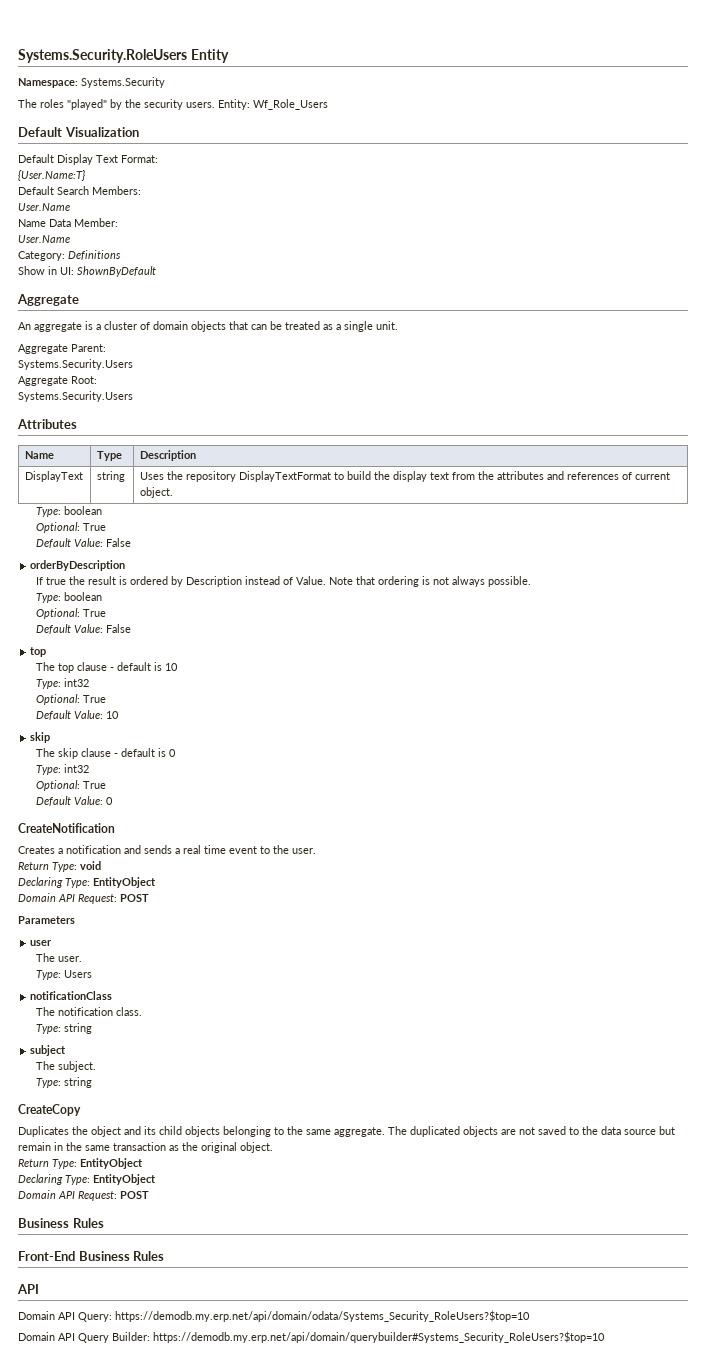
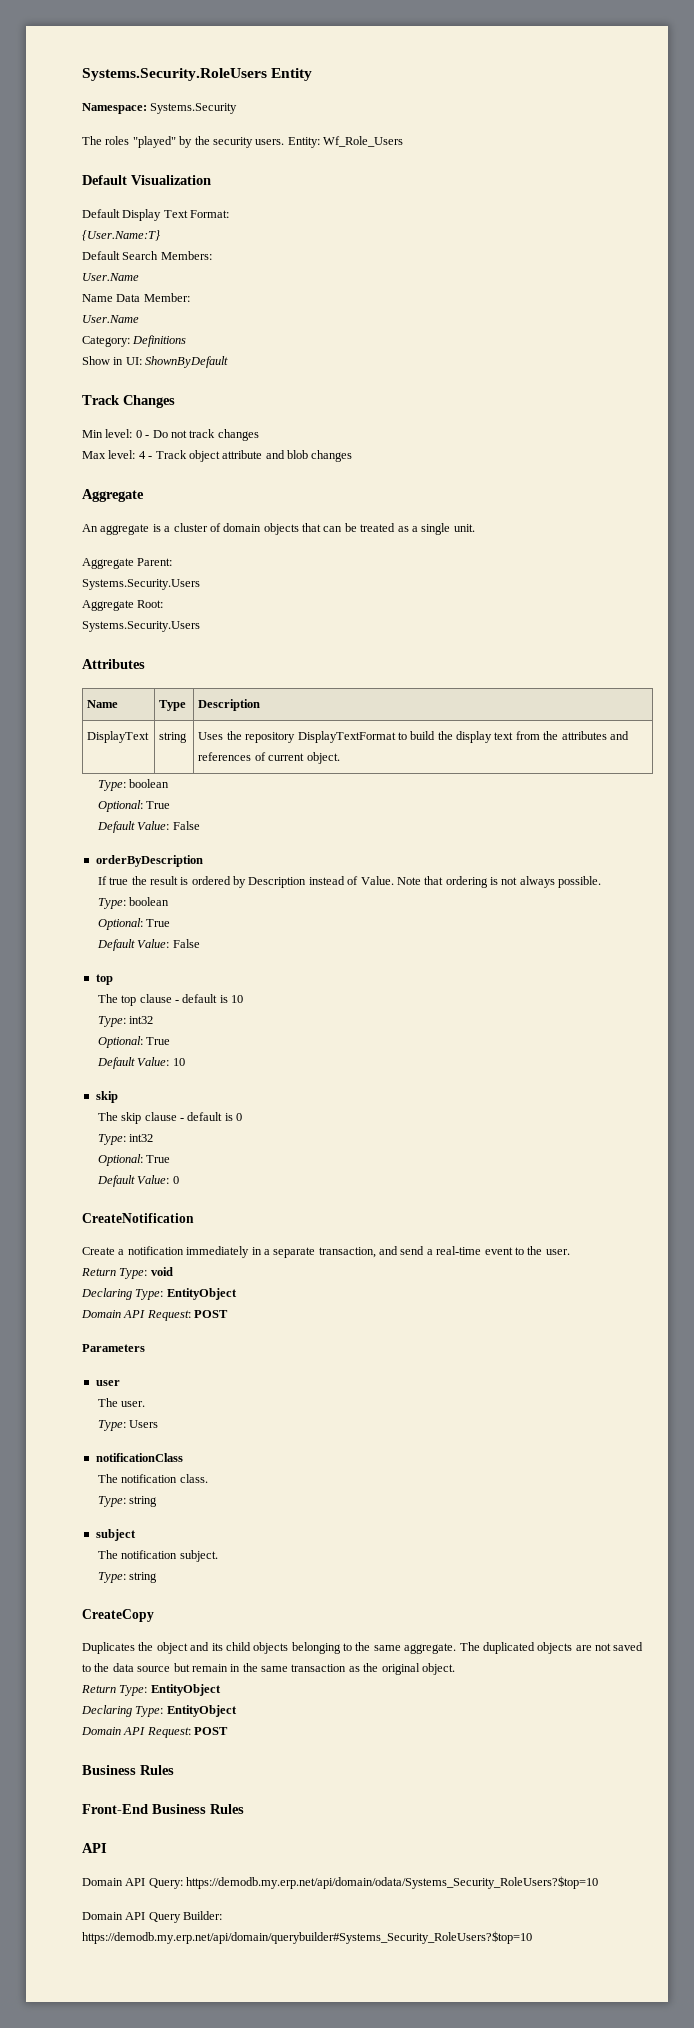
+ Track Changes
+ Min level: 0 - Do not track changes
+ Max level: 4 - Track object attribute and blob changes
- Creates a notification and sends a real time event to the user.
+ Create a notification immediately in a separate transaction, and send a real-time event to the user.
- The subject.
+ The notification subject.

